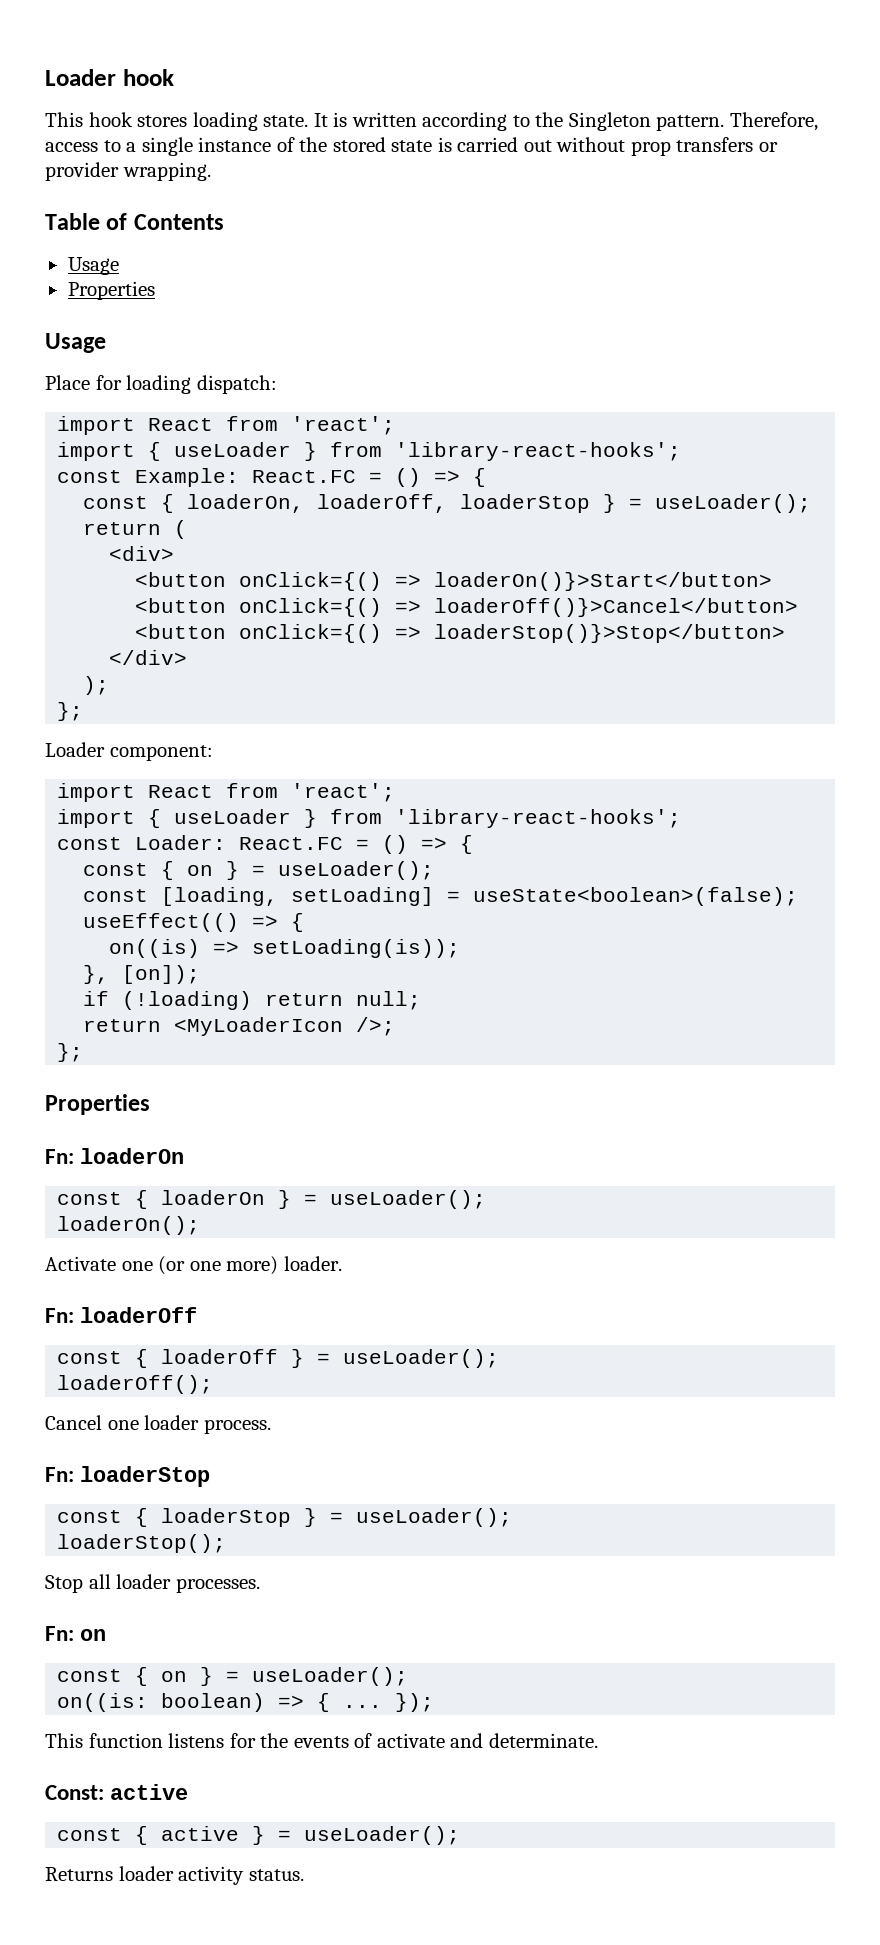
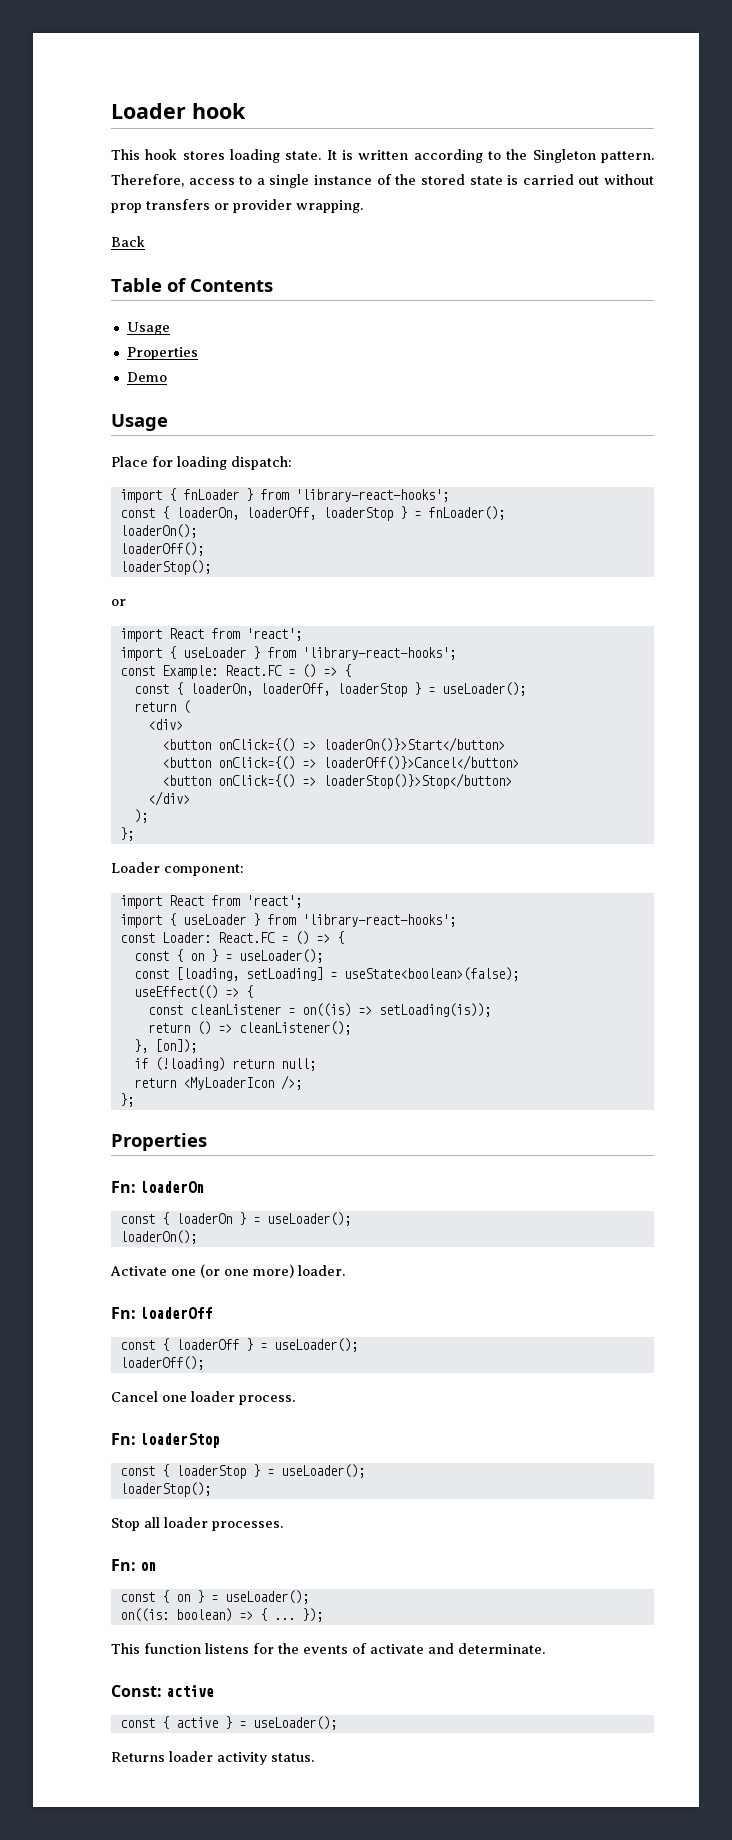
+ Back
+ Demo
+ import { fnLoader } from 'library-react-hooks';
+ const { loaderOn, loaderOff, loaderStop } = fnLoader();
+ loaderOn();
+ loaderOff();
+ loaderStop();
+ or
- on((is) => setLoading(is));
+ const cleanListener = on((is) => setLoading(is));
+ return () => cleanListener();

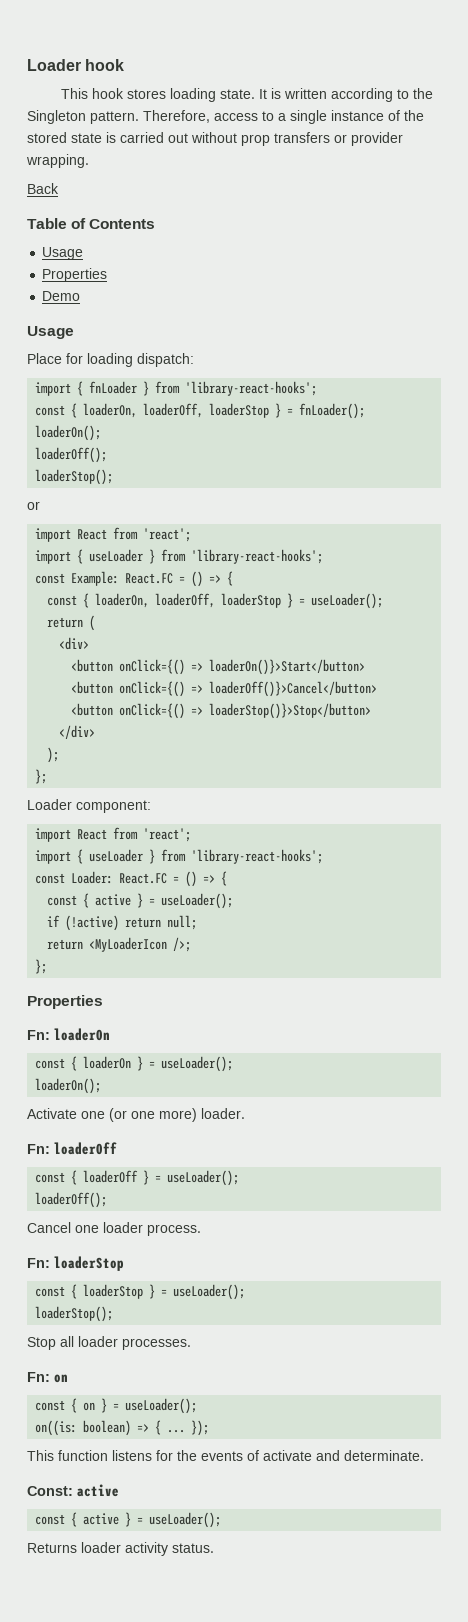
  const Loader: React.FC = () => {
- const { on } = useLoader();
- const [loading, setLoading] = useState<boolean>(false);
- useEffect(() => {
- const cleanListener = on((is) => setLoading(is));
- return () => cleanListener();
- }, [on]);
+ const { active } = useLoader();
- if (!loading) return null;
+ if (!active) return null;

